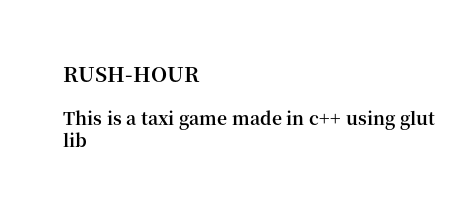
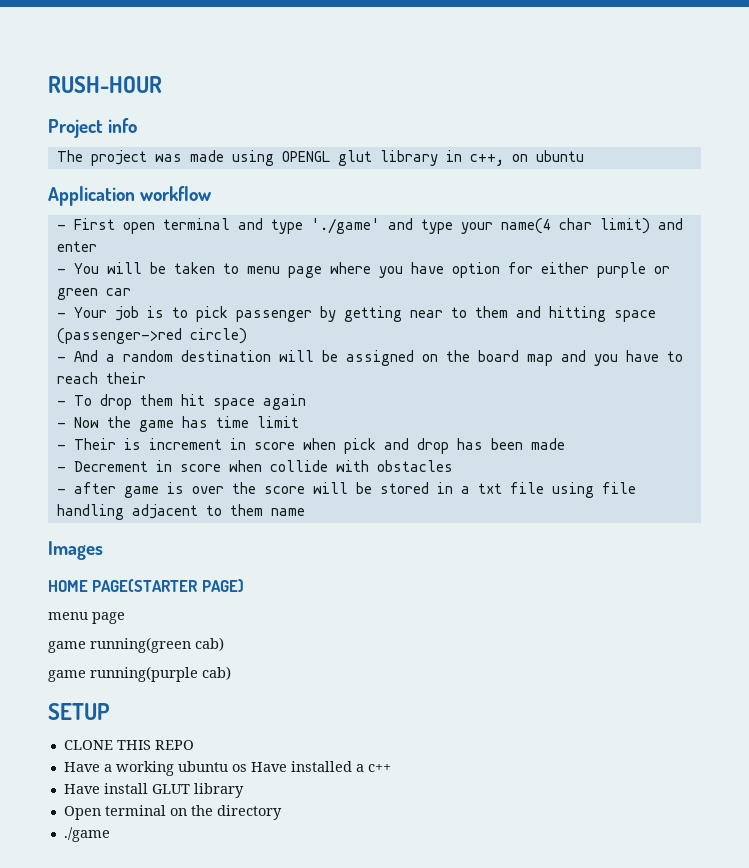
- This is a taxi game made in c++ using glut lib
+ Project info
+ The project was made using OPENGL glut library in c++, on ubuntu
+ Application workflow
+ - First open terminal and type './game' and type your name(4 char limit) and enter
+ - You will be taken to menu page where you have option for either purple or green car
+ - Your job is to pick passenger by getting near to them and hitting space (passenger->red circle)
+ - And a random destination will be assigned on the board map and you have to reach their
+ - To drop them hit space again
+ - Now the game has time limit
+ - Their is increment in score when pick and drop has been made
+ - Decrement in score when collide with obstacles
+ - after game is over the score will be stored in a txt file using file handling adjacent to them name
+ Images
+ HOME PAGE(STARTER PAGE)
+ menu page
+ game running(green cab)
+ game running(purple cab)
+ SETUP
+ CLONE THIS REPO
+ Have a working ubuntu os Have installed a c++
+ Have install GLUT library
+ Open terminal on the directory
+ ./game

